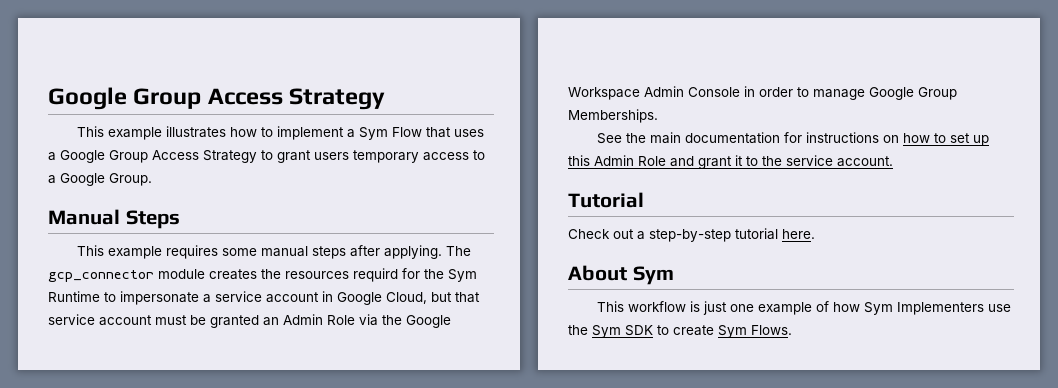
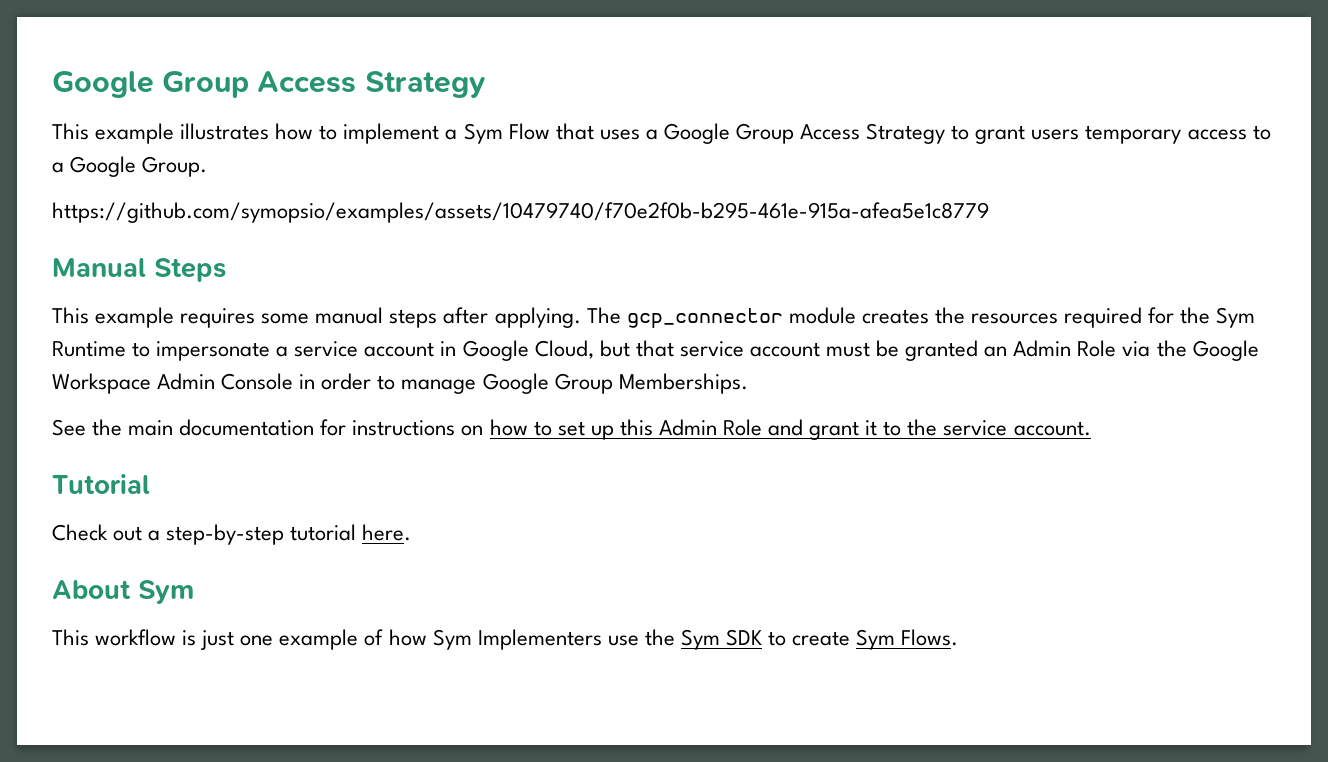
+ https://github.com/symopsio/examples/assets/10479740/f70e2f0b-b295-461e-915a-afea5e1c8779
- The gcp_connector module creates the resources requird for the Sym Runtime to impersonate a service account in Google Cloud, but that service account must be granted an Admin Role via the Google Workspace Admin Console in order to manage Google Group Memberships.
+ The gcp_connector module creates the resources required for the Sym Runtime to impersonate a service account in Google Cloud, but that service account must be granted an Admin Role via the Google Workspace Admin Console in order to manage Google Group Memberships.

